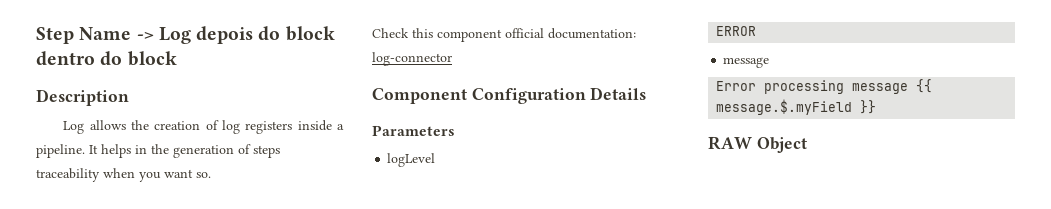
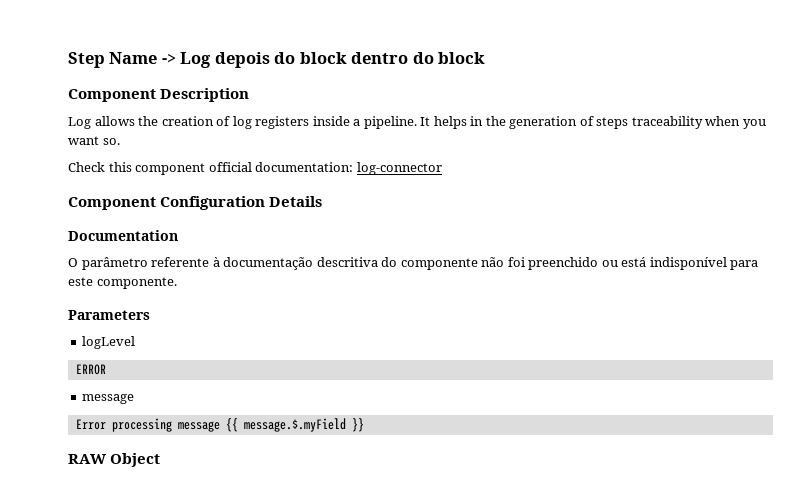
- Description
+ Component Description
+ Documentation
+ O parâmetro referente à documentação descritiva do componente não foi preenchido ou está indisponível para este componente.

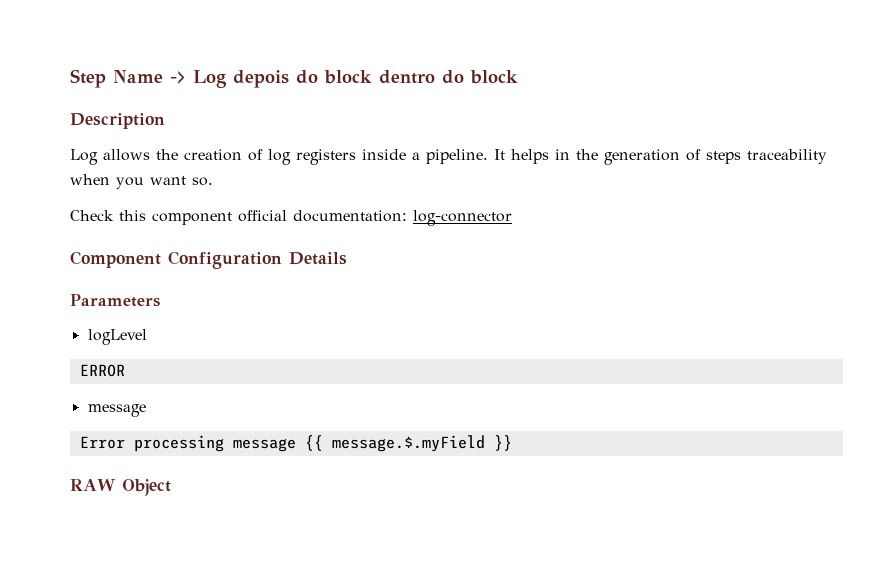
- Component Description
+ Description
- Documentation
- O parâmetro referente à documentação descritiva do componente não foi preenchido ou está indisponível para este componente.

